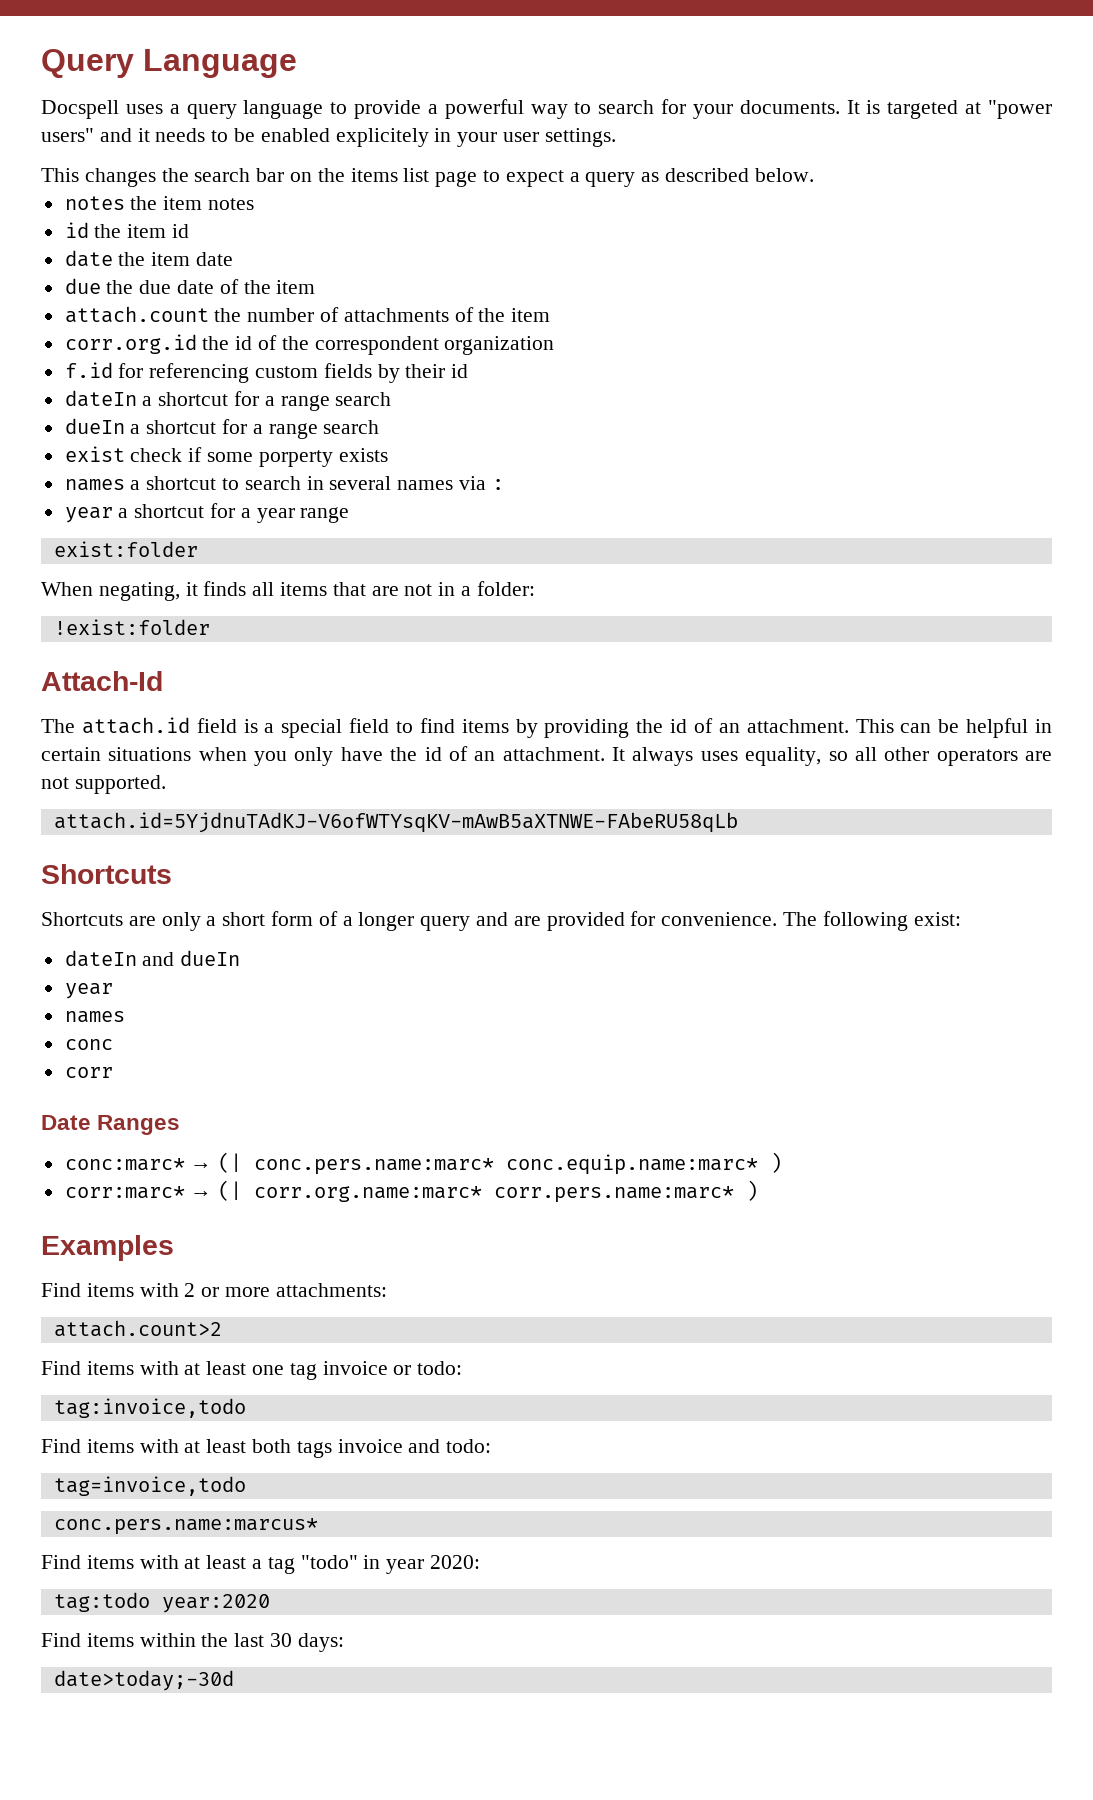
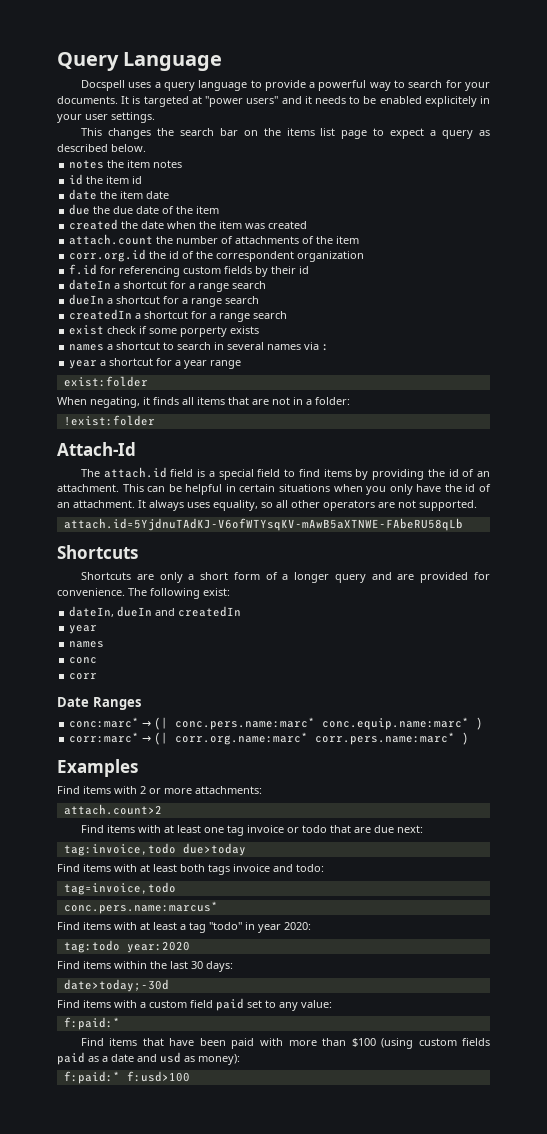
+ created the date when the item was created
+ createdIn a shortcut for a range search
- dateIn and dueIn
+ dateIn, dueIn and createdIn
- Find items with at least one tag invoice or todo:
+ Find items with at least one tag invoice or todo that are due next:
- tag:invoice,todo
+ tag:invoice,todo due>today
+ Find items with a custom field paid set to any value:
+ f:paid:*
+ Find items that have been paid with more than $100 (using custom fields paid as a date and usd as money):
+ f:paid:* f:usd>100

